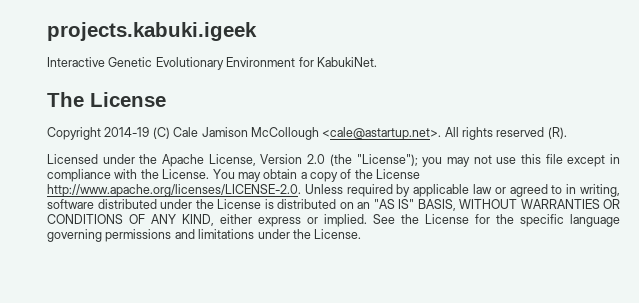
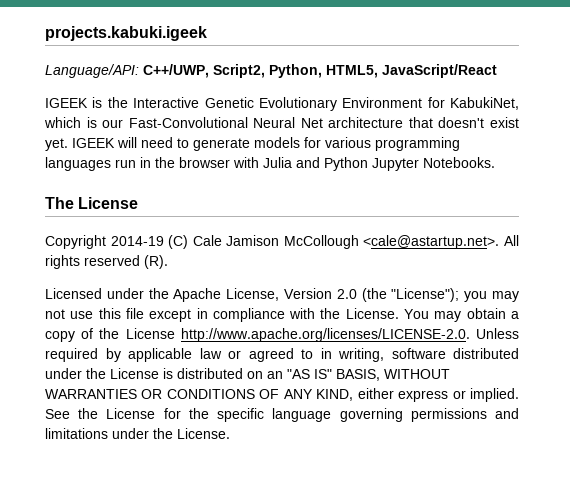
- Interactive Genetic Evolutionary Environment for KabukiNet.
+ Language/API: C++/UWP, Script2, Python, HTML5, JavaScript/React
+ IGEEK is the Interactive Genetic Evolutionary Environment for KabukiNet, which is our Fast-Convolutional Neural Net architecture that doesn't exist yet. IGEEK will need to generate models for various programming languages run in the browser with Julia and Python Jupyter Notebooks.

